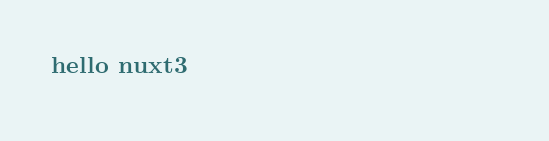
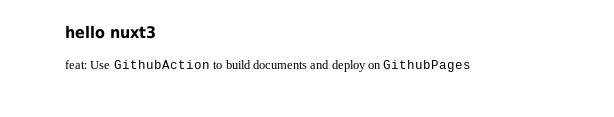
+ feat: Use GithubAction to build documents and deploy on GithubPages

